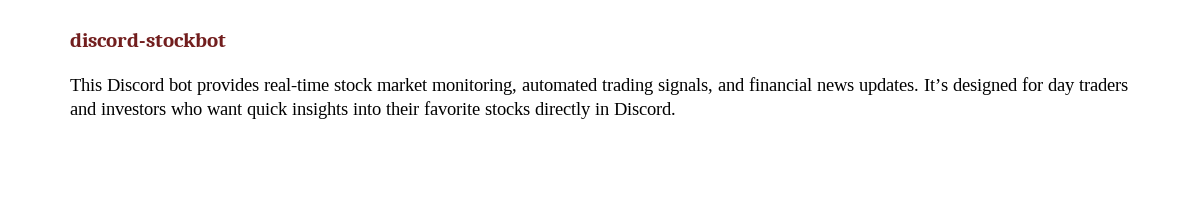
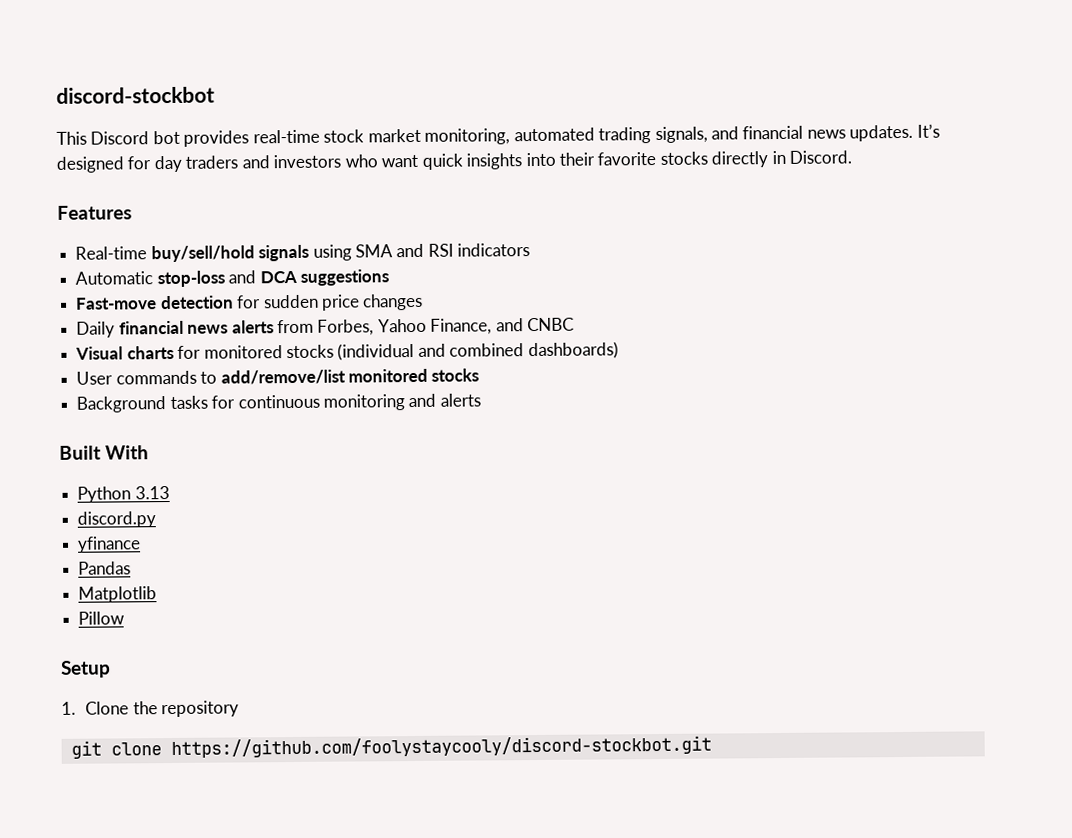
+ Features
+ Real-time buy/sell/hold signals using SMA and RSI indicators
+ Automatic stop-loss and DCA suggestions
+ Fast-move detection for sudden price changes
+ Daily financial news alerts from Forbes, Yahoo Finance, and CNBC
+ Visual charts for monitored stocks (individual and combined dashboards)
+ User commands to add/remove/list monitored stocks
+ Background tasks for continuous monitoring and alerts
+ Built With
+ Python 3.13
+ discord.py
+ yfinance
+ Pandas
+ Matplotlib
+ Pillow
+ Setup
+ 1. Clone the repository
+ git clone https://github.com/foolystaycooly/discord-stockbot.git

